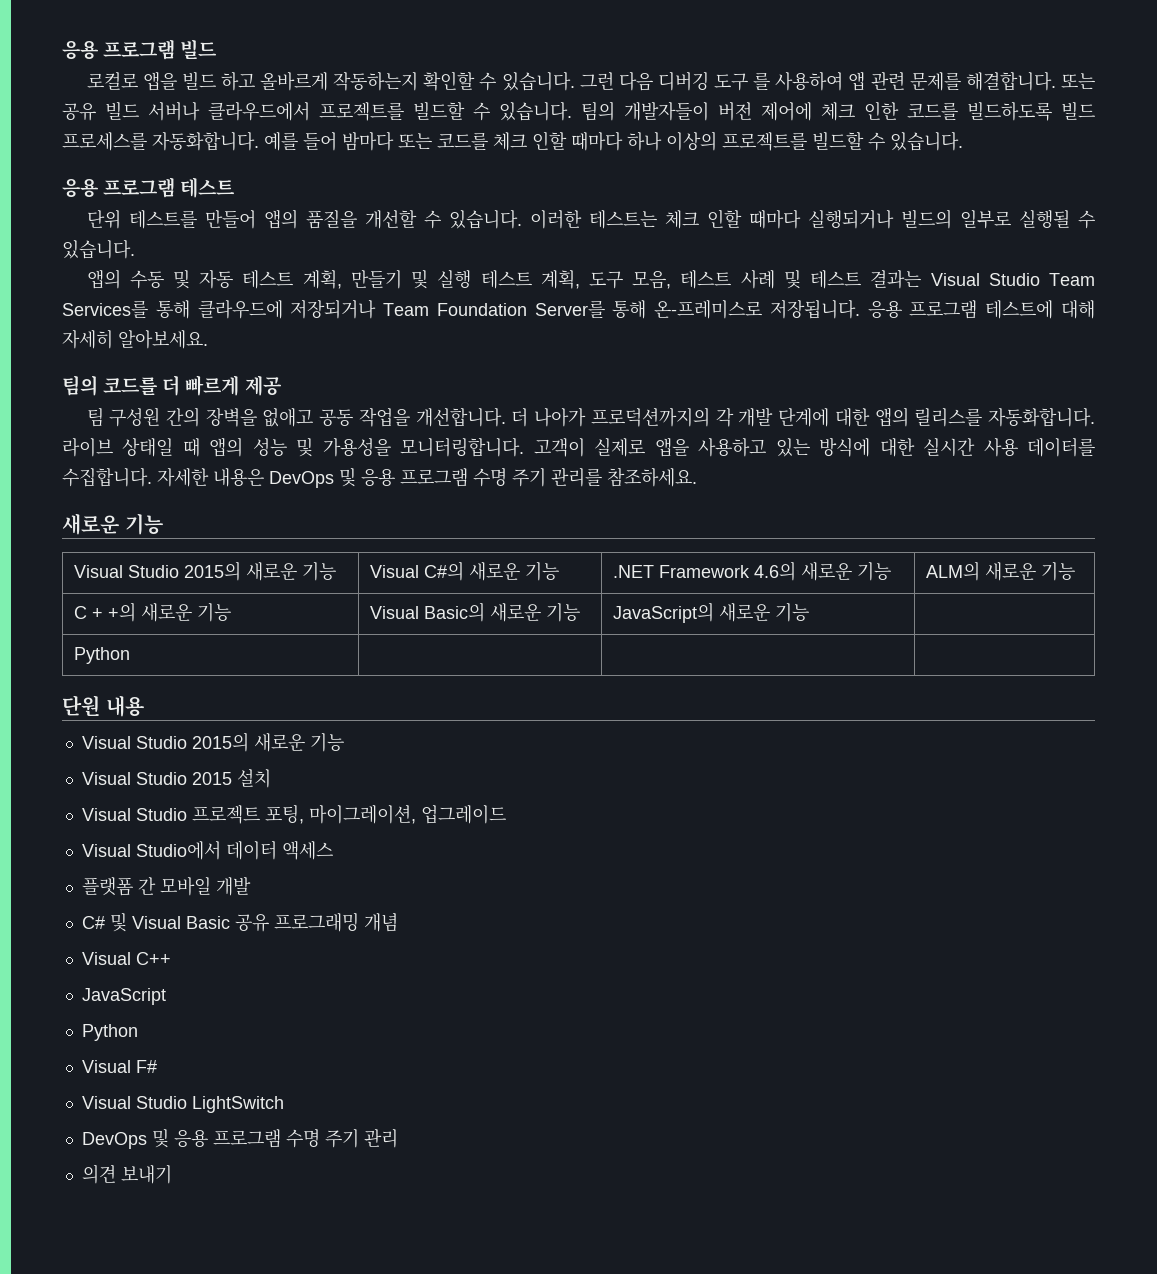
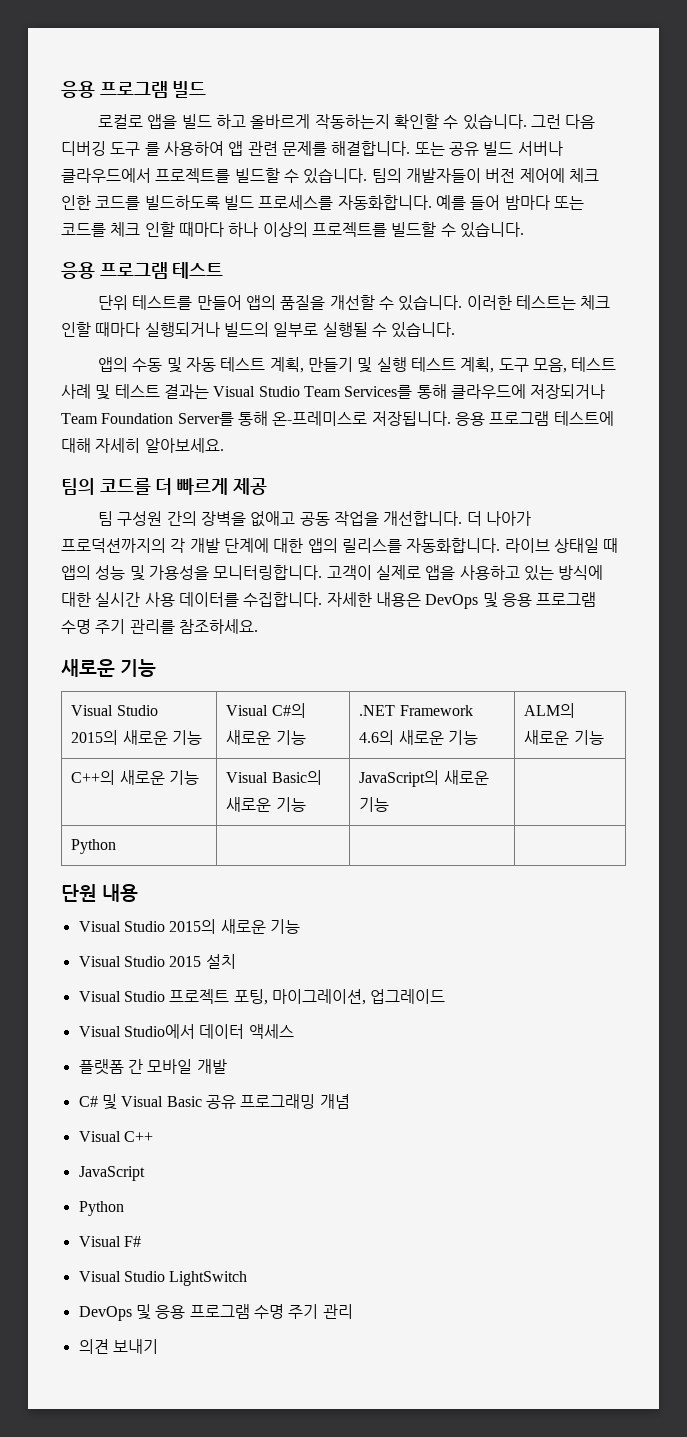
- C + +의 새로운 기능 | Visual Basic의 새로운 기능 | JavaScript의 새로운 기능 |
+ C++의 새로운 기능 | Visual Basic의 새로운 기능 | JavaScript의 새로운 기능 |

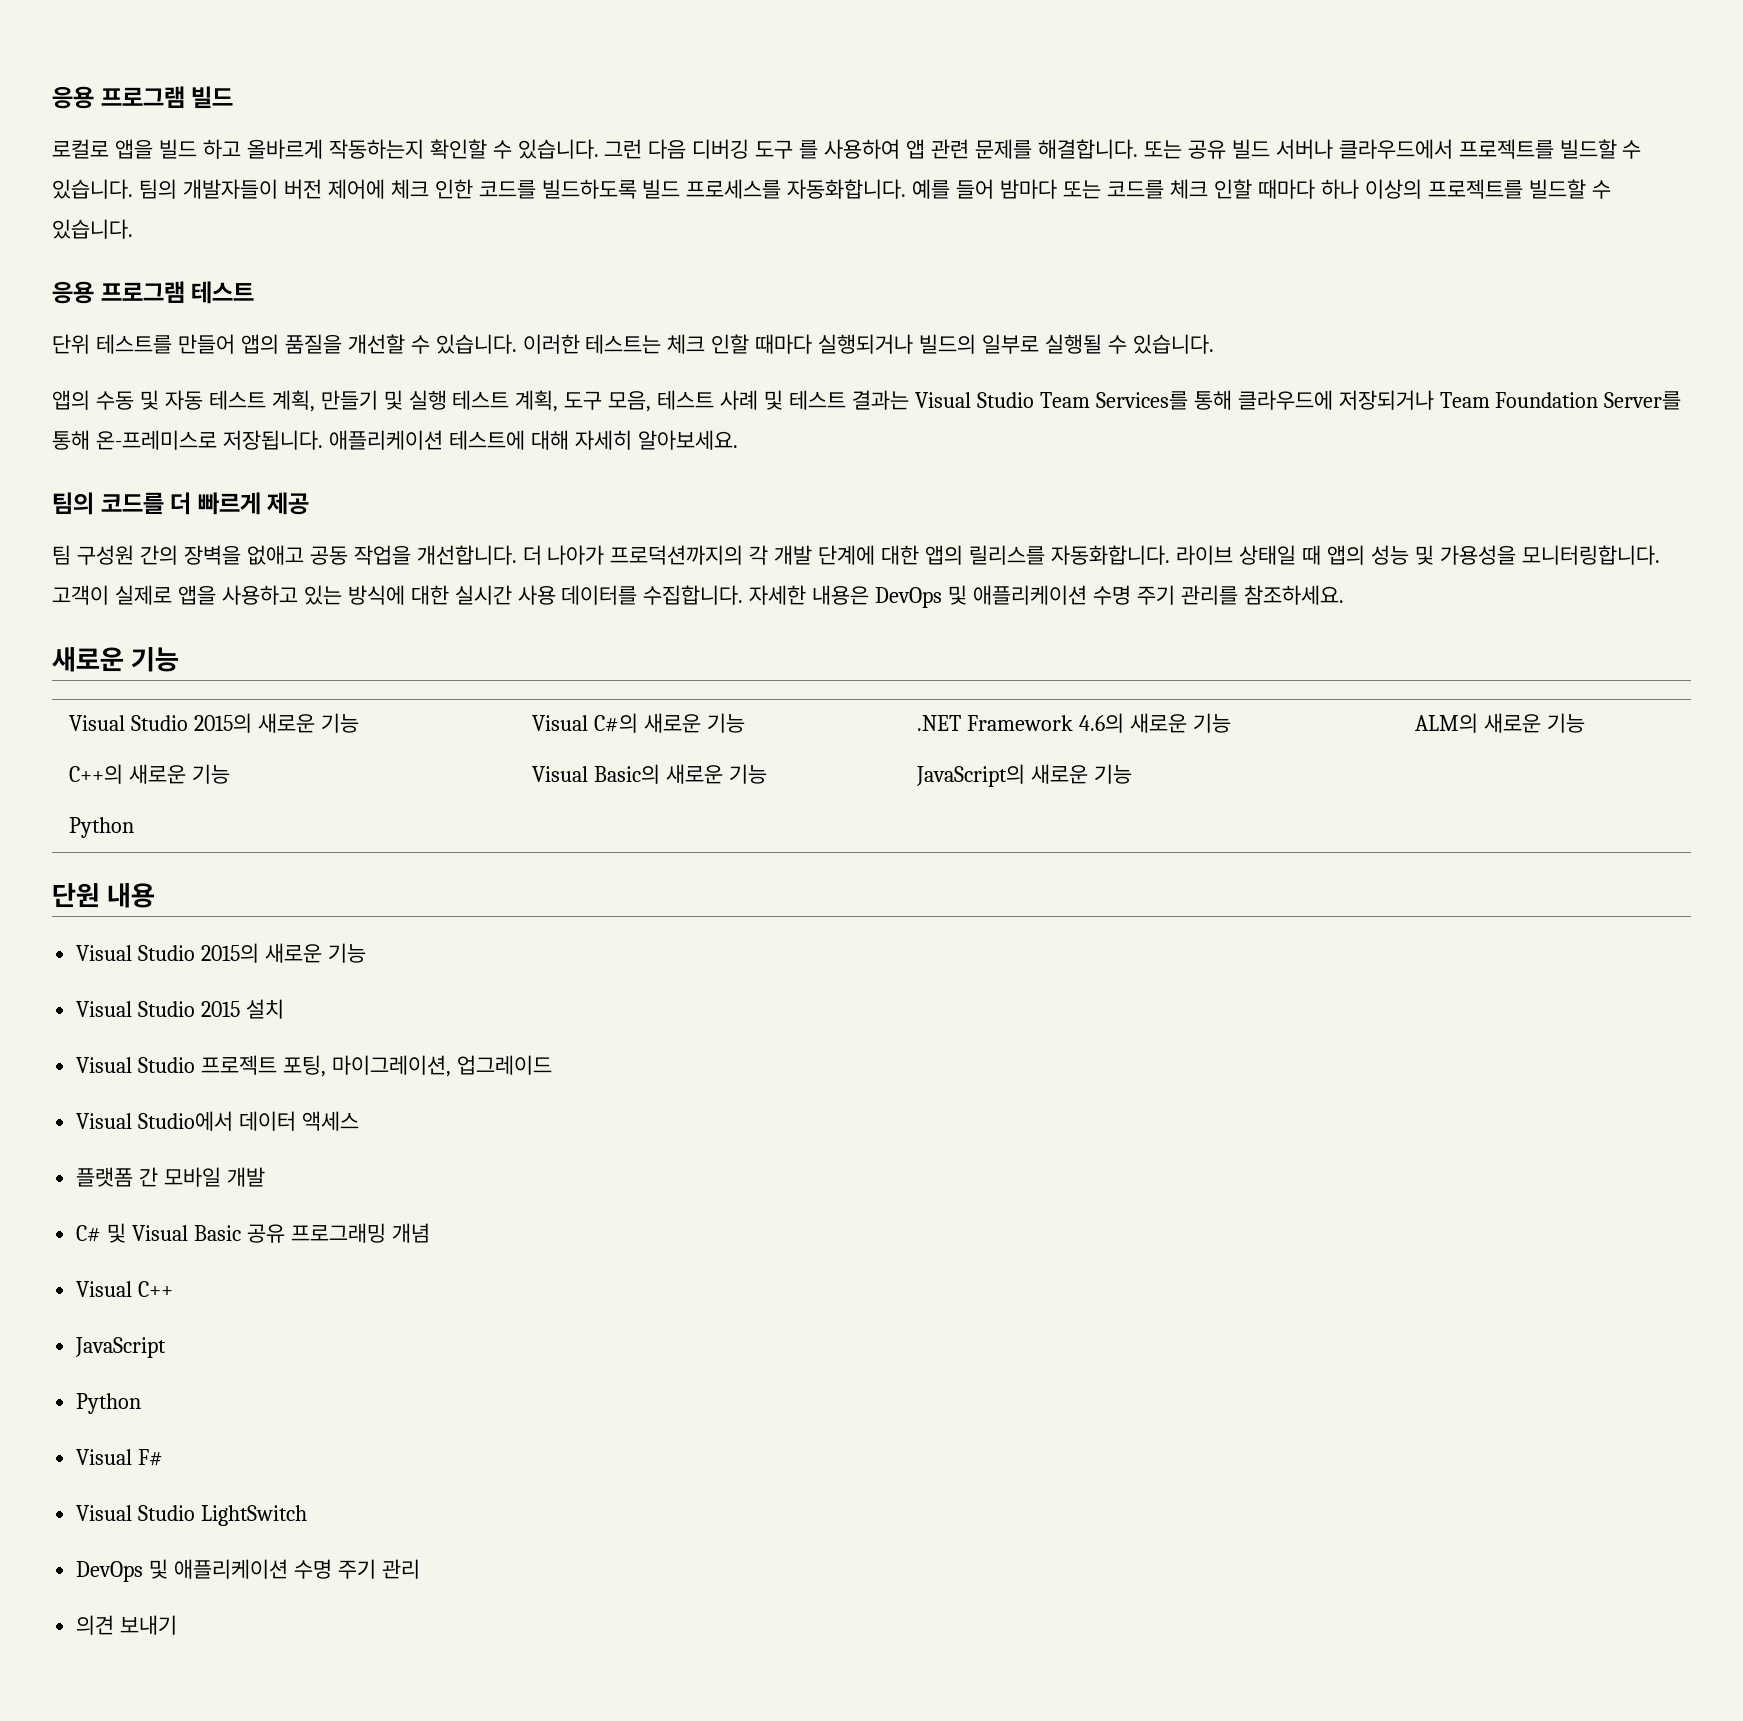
- 응용 프로그램 테스트에 대해 자세히 알아보세요.
+ 애플리케이션 테스트에 대해 자세히 알아보세요.
- 자세한 내용은 DevOps 및 응용 프로그램 수명 주기 관리를 참조하세요.
+ 자세한 내용은 DevOps 및 애플리케이션 수명 주기 관리를 참조하세요.
- DevOps 및 응용 프로그램 수명 주기 관리
+ DevOps 및 애플리케이션 수명 주기 관리

